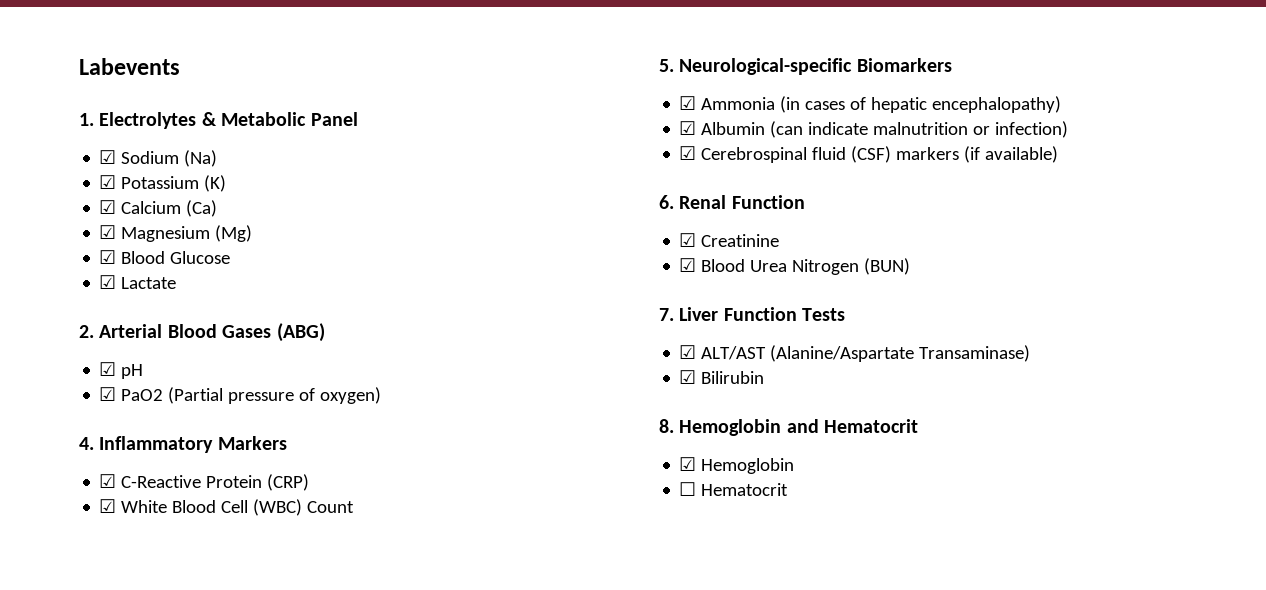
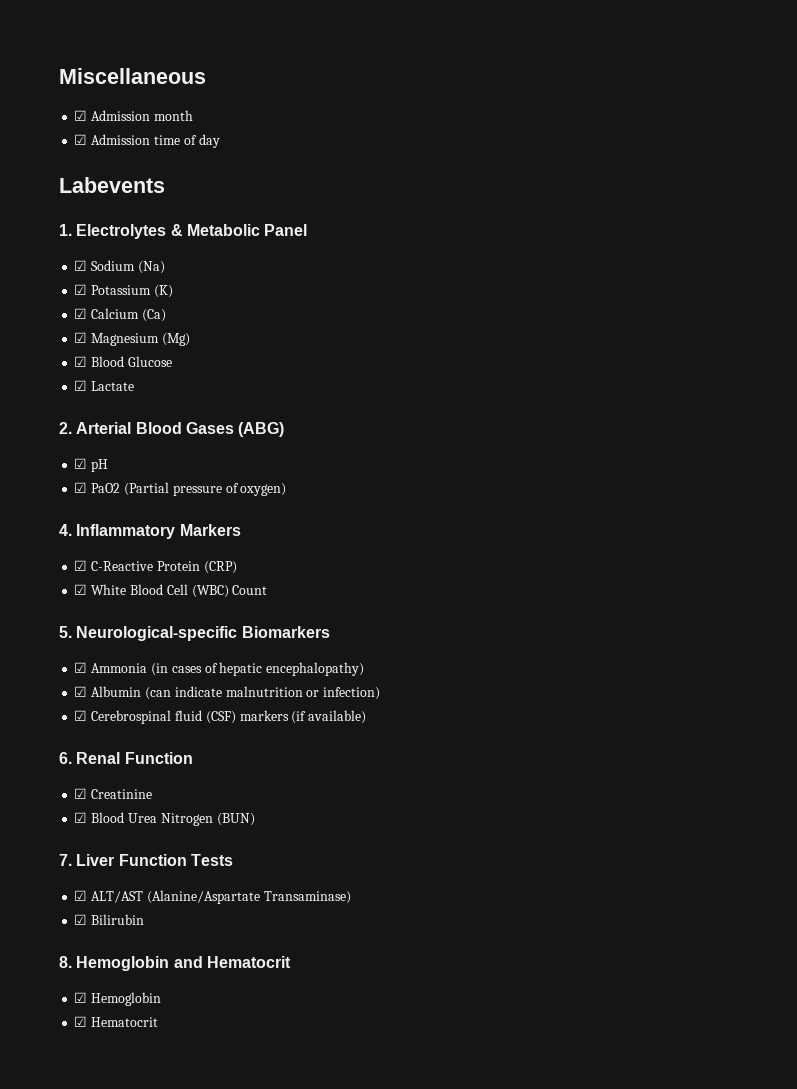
+ Miscellaneous
+ ☑ Admission month
+ ☑ Admission time of day
- ☐ Hematocrit
+ ☑ Hematocrit

